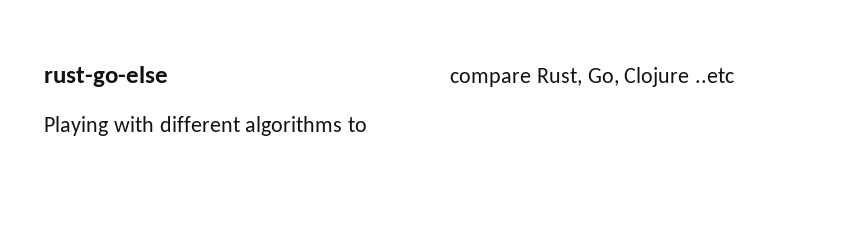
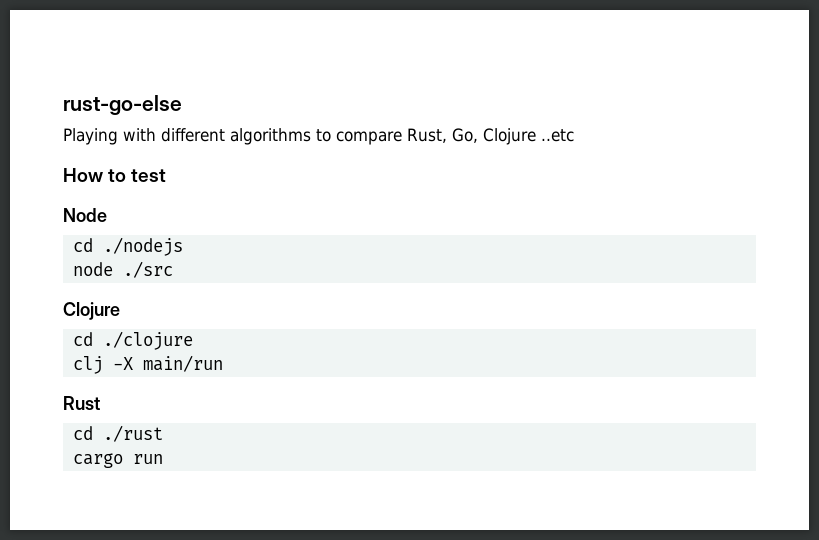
+ How to test
+ Node
+ cd ./nodejs
+ node ./src
+ Clojure
+ cd ./clojure
+ clj -X main/run
+ Rust
+ cd ./rust
+ cargo run

